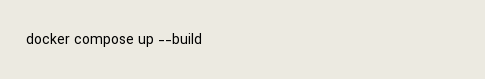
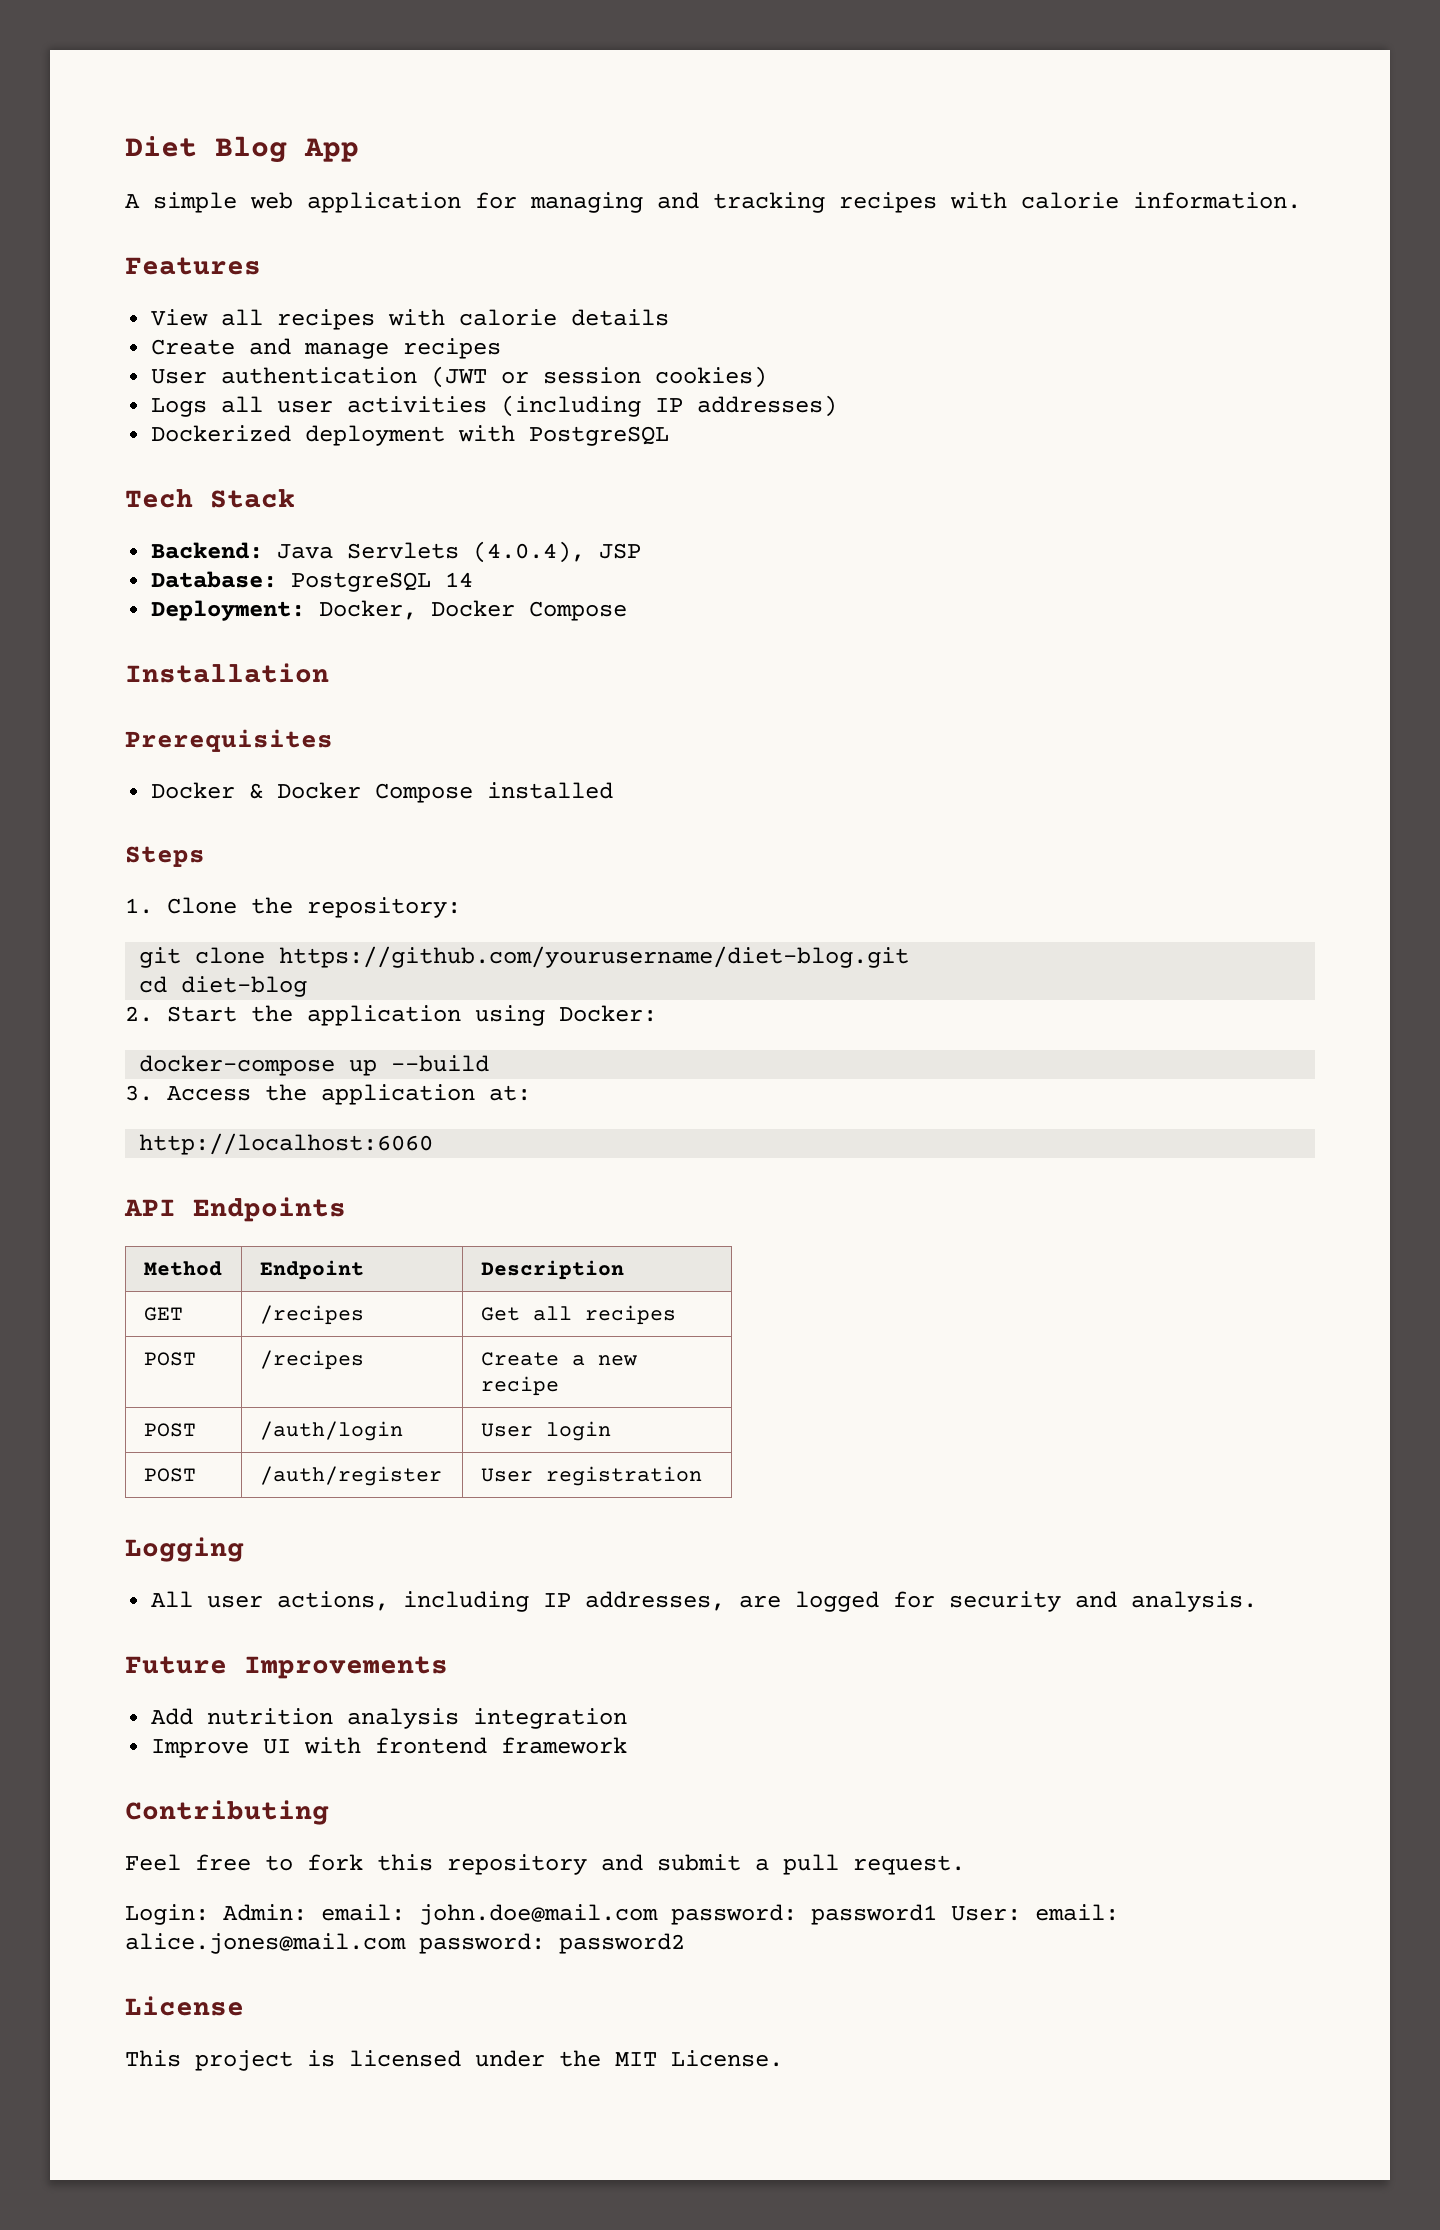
- docker compose up --build
+ Diet Blog App
+ A simple web application for managing and tracking recipes with calorie information.
+ Features
+ View all recipes with calorie details
+ Create and manage recipes
+ User authentication (JWT or session cookies)
+ Logs all user activities (including IP addresses)
+ Dockerized deployment with PostgreSQL
+ Tech Stack
+ Backend: Java Servlets (4.0.4), JSP
+ Database: PostgreSQL 14
+ Deployment: Docker, Docker Compose
+ Installation
+ Prerequisites
+ Docker & Docker Compose installed
+ Steps
+ 1. Clone the repository:
+ git clone https://github.com/yourusername/diet-blog.git
+ cd diet-blog
+ 2. Start the application using Docker:
+ docker-compose up --build
+ 3. Access the application at:
+ http://localhost:6060
+ API Endpoints
+ Method | Endpoint | Description
+ GET | /recipes | Get all recipes
+ POST | /recipes | Create a new recipe
+ POST | /auth/login | User login
+ POST | /auth/register | User registration
+ Logging
+ All user actions, including IP addresses, are logged for security and analysis.
+ Future Improvements
+ Add nutrition analysis integration
+ Improve UI with frontend framework
+ Contributing
+ Feel free to fork this repository and submit a pull request.
+ Login: Admin: email: john.doe@mail.com password: password1 User: email: alice.jones@mail.com password: password2
+ License
+ This project is licensed under the MIT License.

